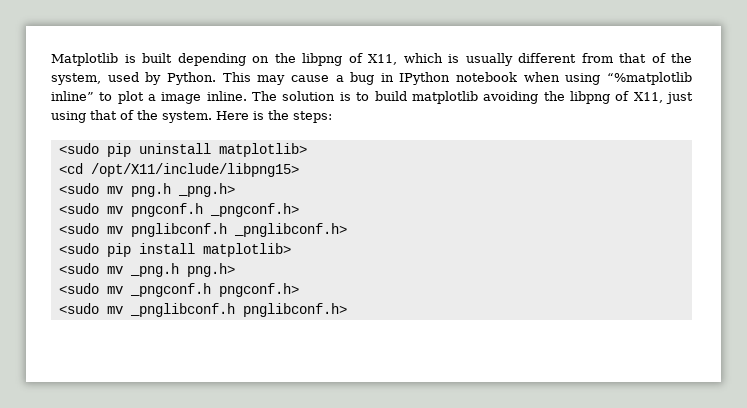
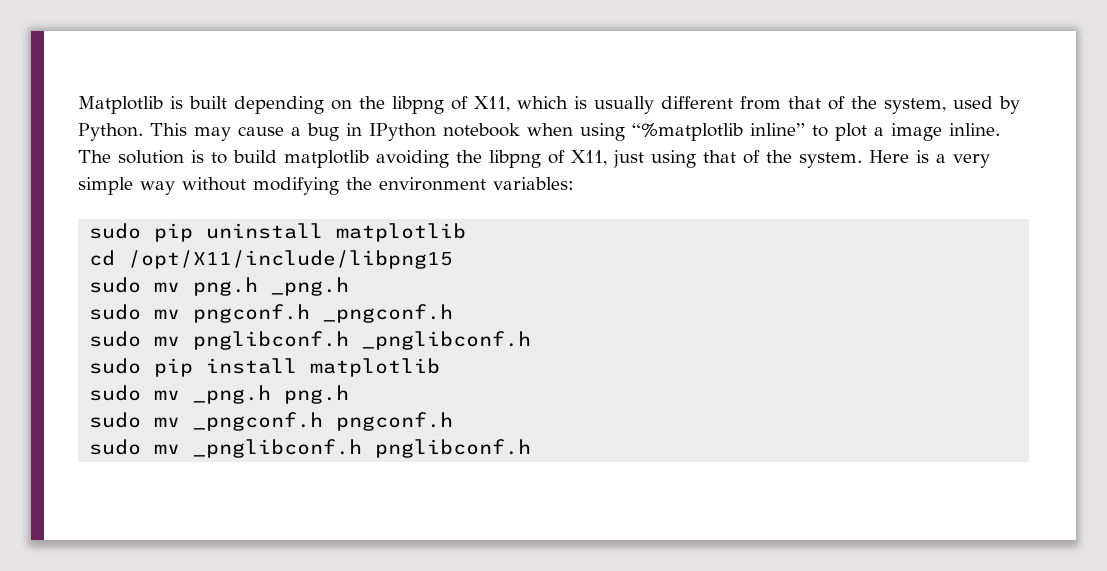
- Here is the steps:
- <sudo pip uninstall matplotlib>
- <cd /opt/X11/include/libpng15>
- <sudo mv png.h _png.h>
- <sudo mv pngconf.h _pngconf.h>
- <sudo mv pnglibconf.h _pnglibconf.h>
- <sudo pip install matplotlib>
- <sudo mv _png.h png.h>
- <sudo mv _pngconf.h pngconf.h>
- <sudo mv _pnglibconf.h pnglibconf.h>
+ Here is a very simple way without modifying the environment variables:
+ sudo pip uninstall matplotlib
+ cd /opt/X11/include/libpng15
+ sudo mv png.h _png.h
+ sudo mv pngconf.h _pngconf.h
+ sudo mv pnglibconf.h _pnglibconf.h
+ sudo pip install matplotlib
+ sudo mv _png.h png.h
+ sudo mv _pngconf.h pngconf.h
+ sudo mv _pnglibconf.h pnglibconf.h

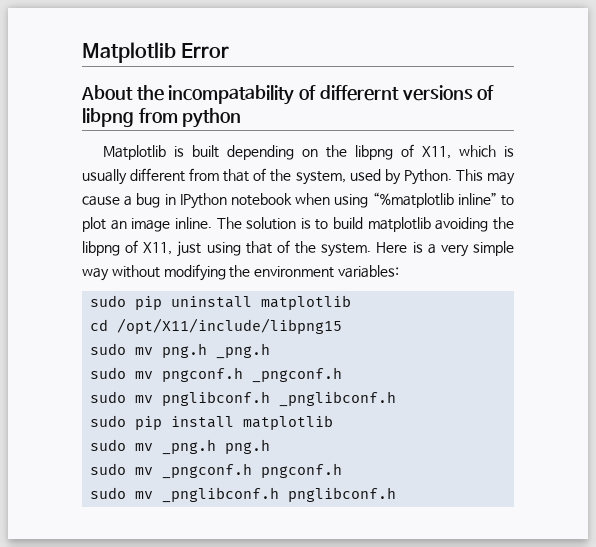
+ Matplotlib Error
+ About the incompatability of differernt versions of libpng from python
- This may cause a bug in IPython notebook when using “%matplotlib inline” to plot a image inline.
+ This may cause a bug in IPython notebook when using “%matplotlib inline” to plot an image inline.

